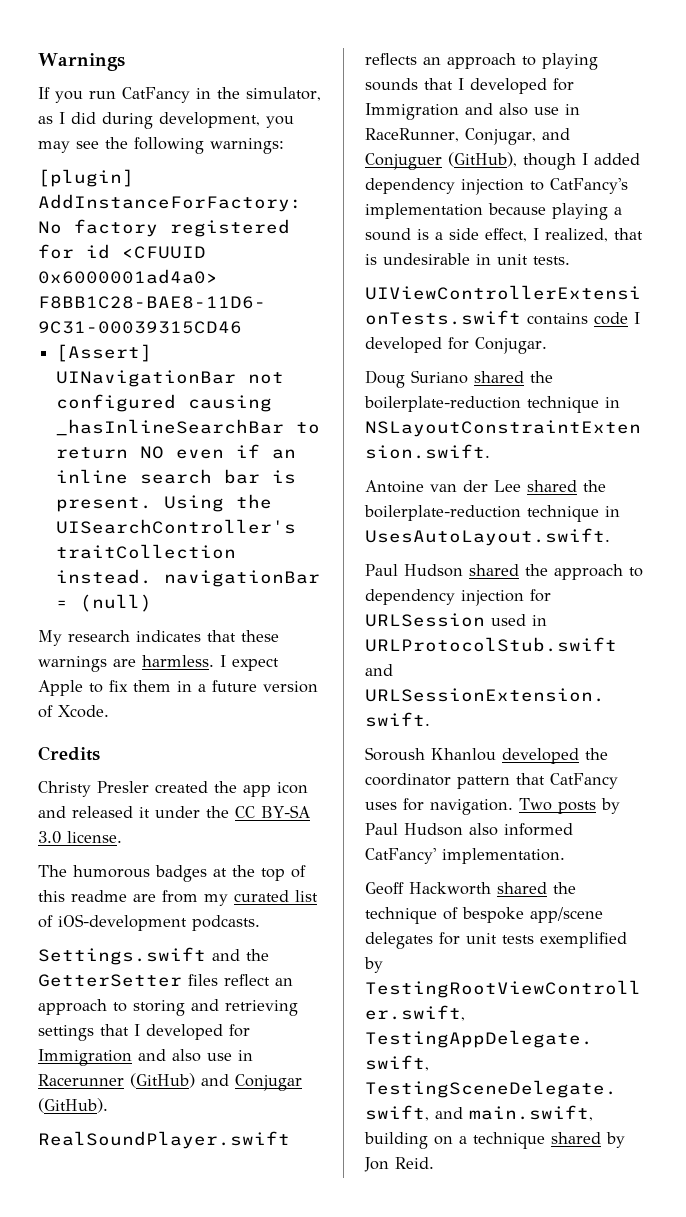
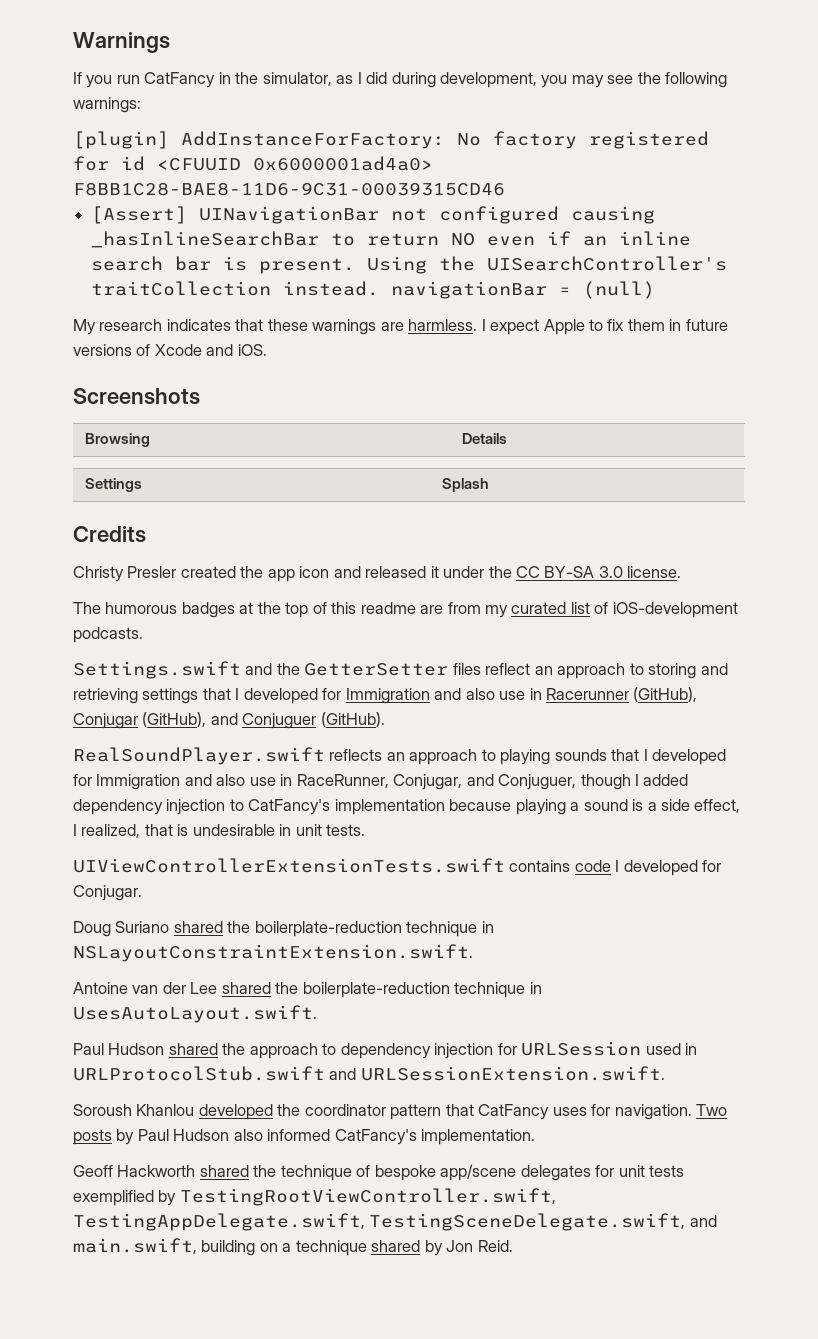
- I expect Apple to fix them in a future version of Xcode.
+ I expect Apple to fix them in future versions of Xcode and iOS.
+ Screenshots
+ Browsing | Details
+ Settings | Splash
- Settings.swift and the GetterSetter files reflect an approach to storing and retrieving settings that I developed for Immigration and also use in Racerunner (GitHub) and Conjugar (GitHub).
+ Settings.swift and the GetterSetter files reflect an approach to storing and retrieving settings that I developed for Immigration and also use in Racerunner (GitHub), Conjugar (GitHub), and Conjuguer (GitHub).
- RealSoundPlayer.swift reflects an approach to playing sounds that I developed for Immigration and also use in RaceRunner, Conjugar, and Conjuguer (GitHub), though I added dependency injection to CatFancy's implementation because playing a sound is a side effect, I realized, that is undesirable in unit tests.
+ RealSoundPlayer.swift reflects an approach to playing sounds that I developed for Immigration and also use in RaceRunner, Conjugar, and Conjuguer, though I added dependency injection to CatFancy's implementation because playing a sound is a side effect, I realized, that is undesirable in unit tests.
- Two posts by Paul Hudson also informed CatFancy' implementation.
+ Two posts by Paul Hudson also informed CatFancy's implementation.

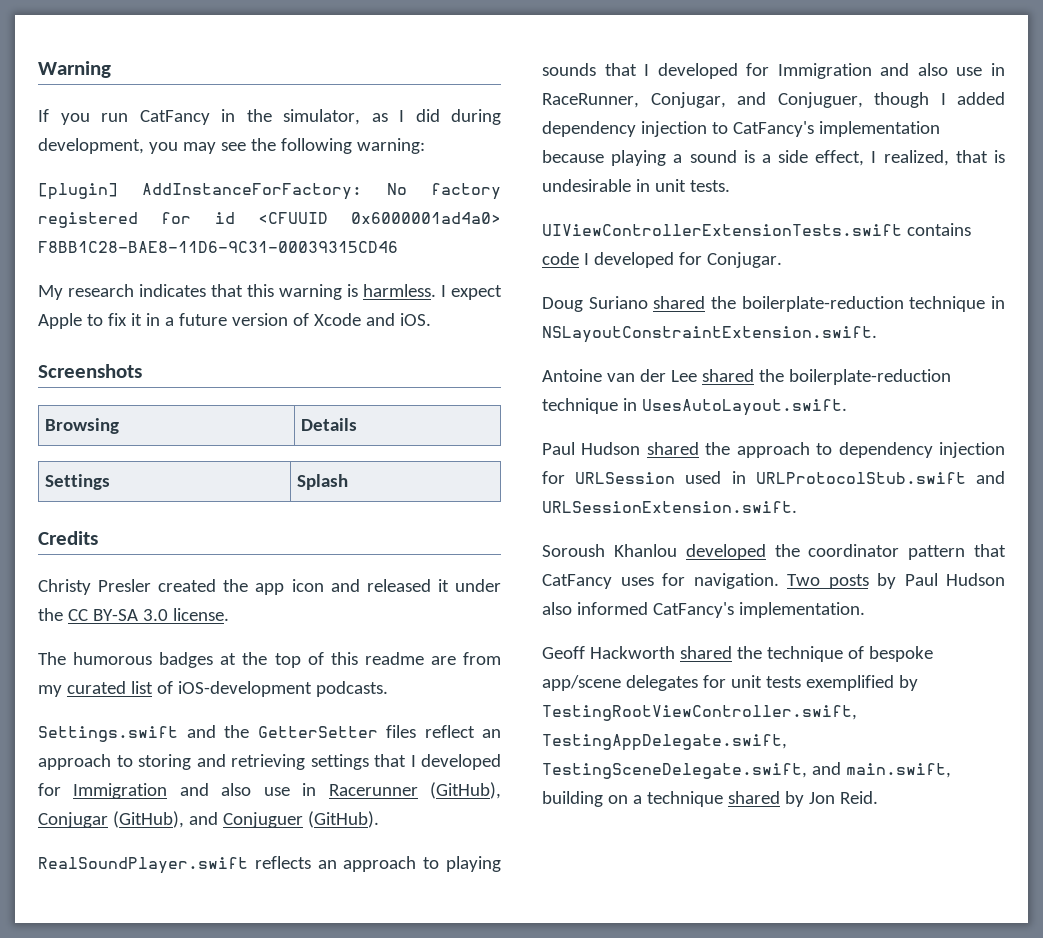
- Warnings
+ Warning
- If you run CatFancy in the simulator, as I did during development, you may see the following warnings:
+ If you run CatFancy in the simulator, as I did during development, you may see the following warning:
- [Assert] UINavigationBar not configured causing _hasInlineSearchBar to return NO even if an inline search bar is present. Using the UISearchController's traitCollection instead. navigationBar = (null)
- My research indicates that these warnings are harmless.
+ My research indicates that this warning is harmless.
- I expect Apple to fix them in future versions of Xcode and iOS.
+ I expect Apple to fix it in a future version of Xcode and iOS.

